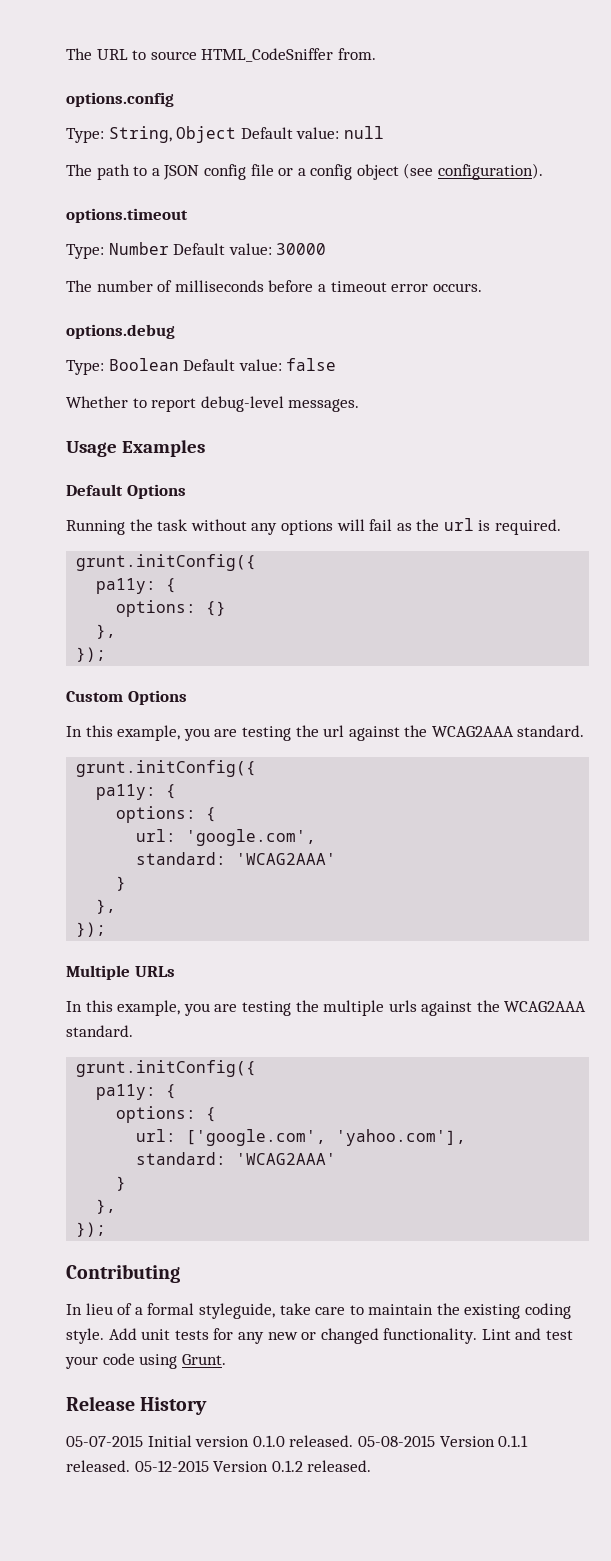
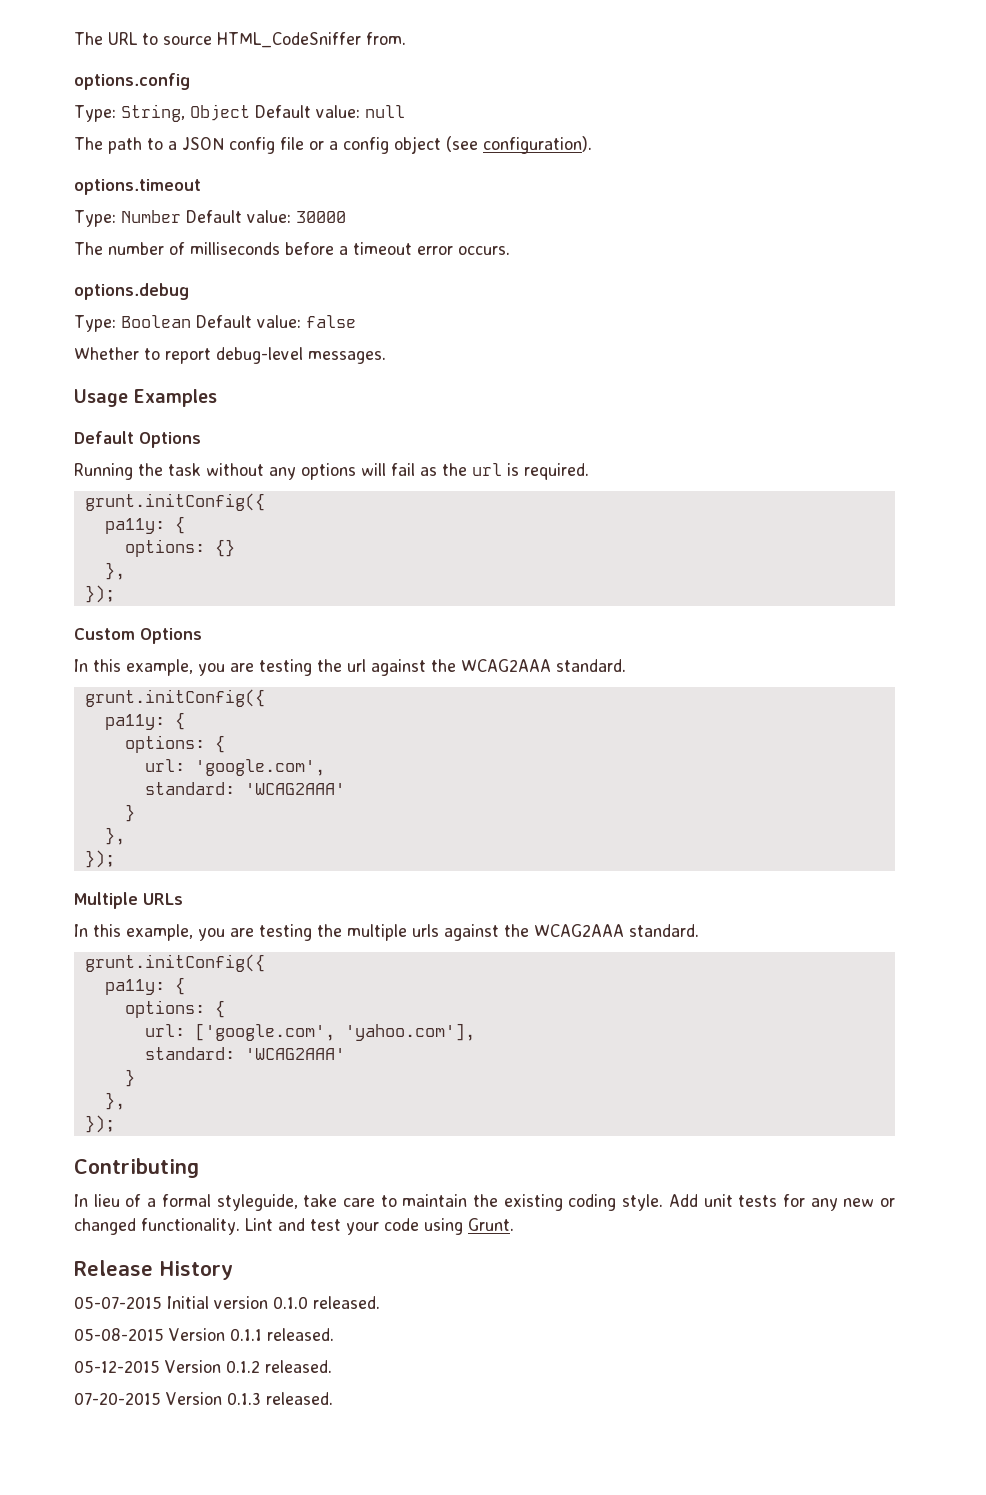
- 05-07-2015 Initial version 0.1.0 released. 05-08-2015 Version 0.1.1 released. 05-12-2015 Version 0.1.2 released.
+ 05-07-2015 Initial version 0.1.0 released.
+ 05-08-2015 Version 0.1.1 released.
+ 05-12-2015 Version 0.1.2 released.
+ 07-20-2015 Version 0.1.3 released.

